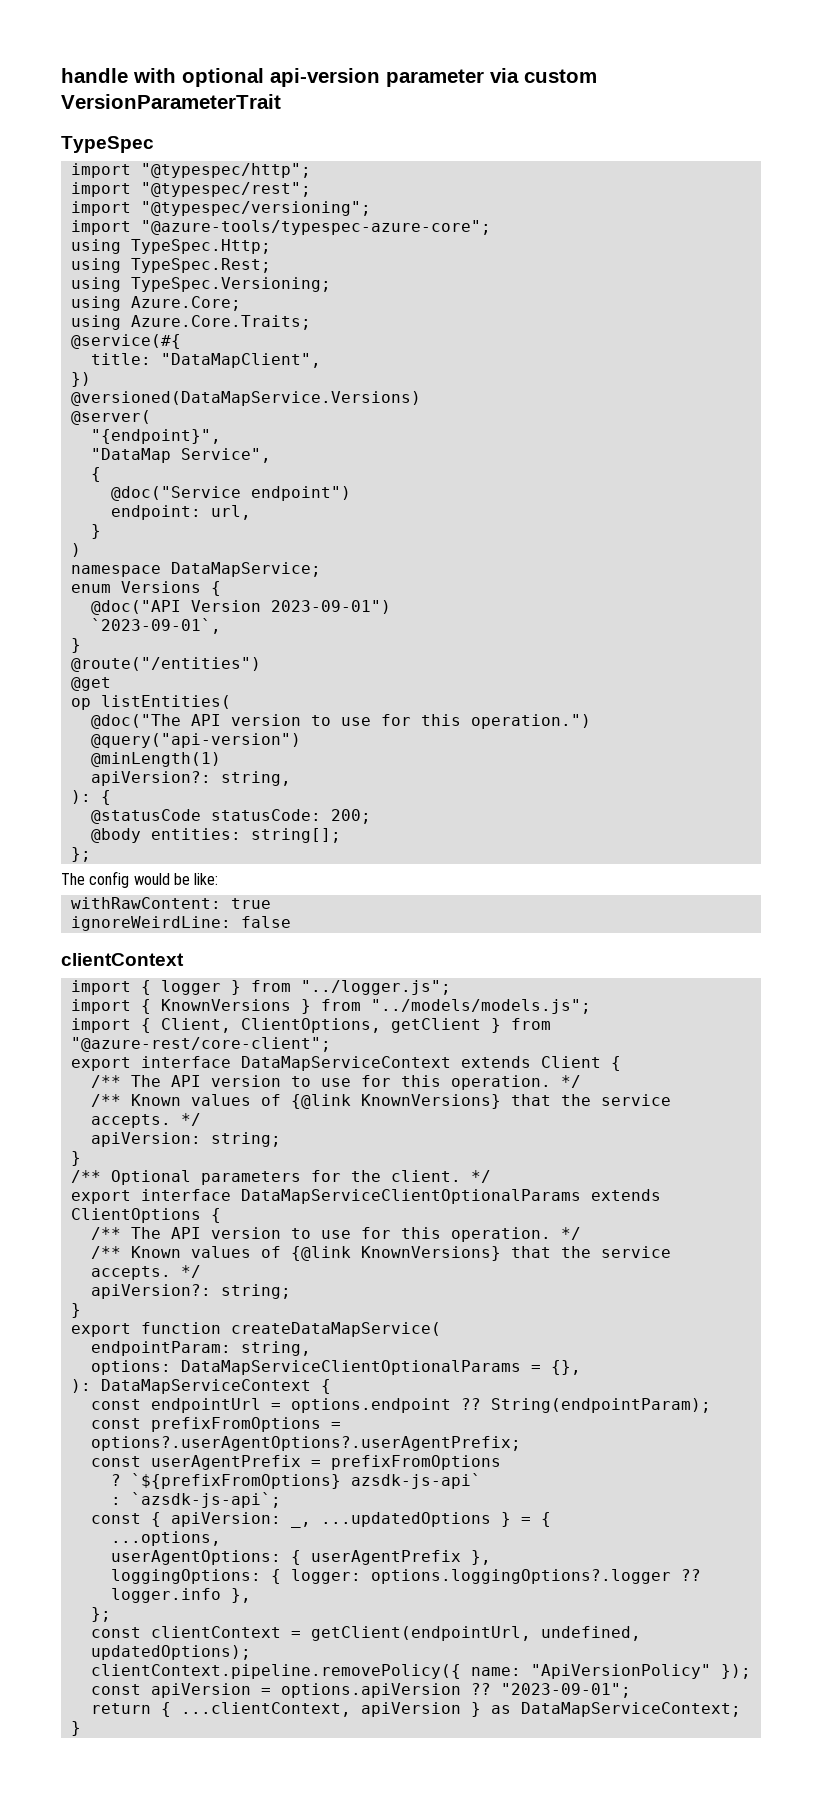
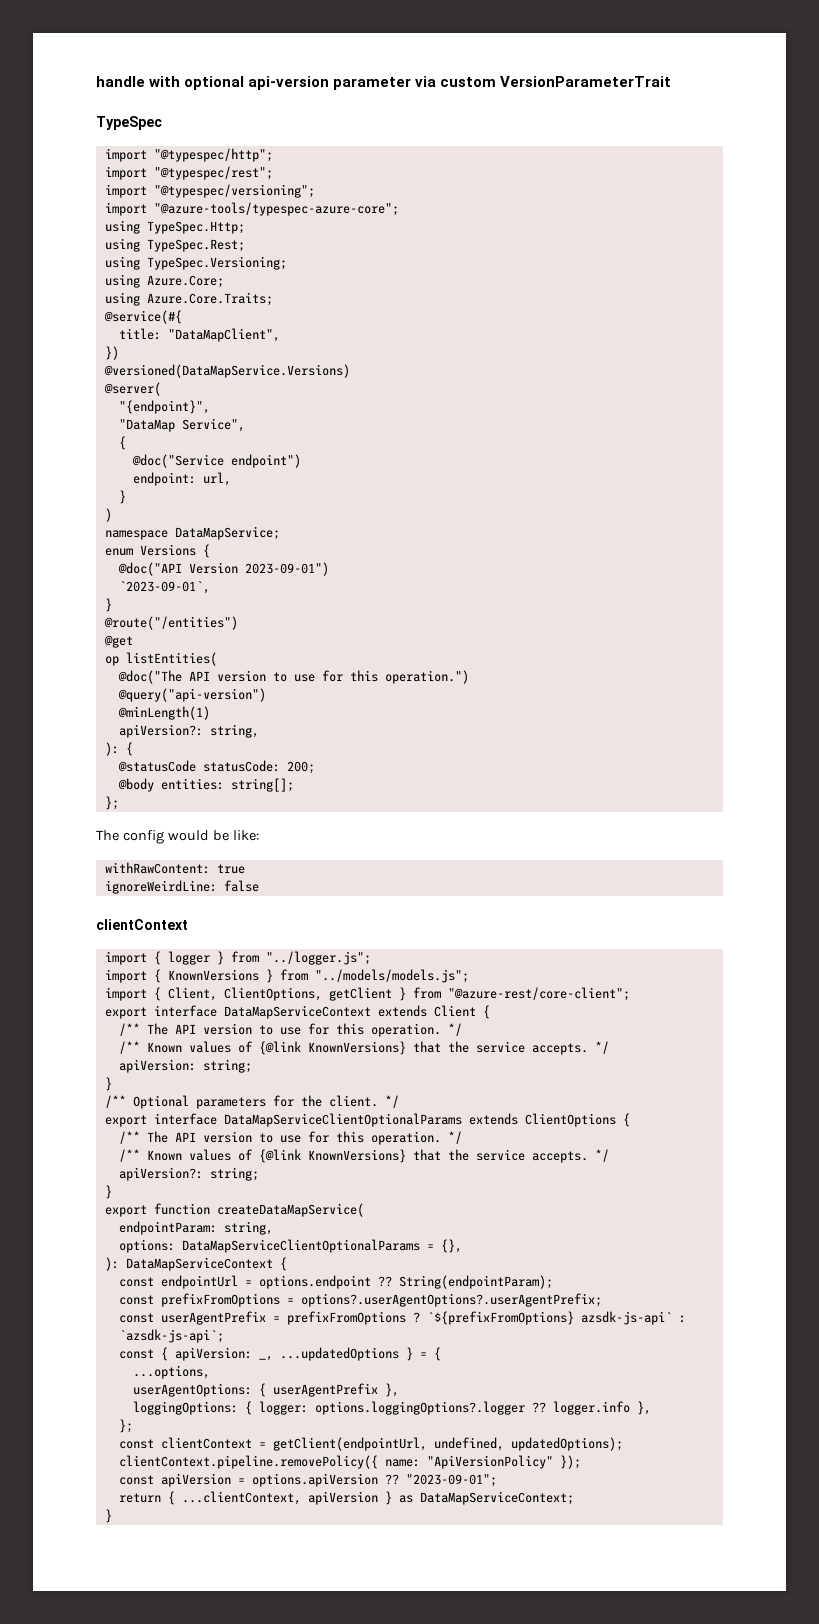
- const userAgentPrefix = prefixFromOptions
- ?
+ const userAgentPrefix = prefixFromOptions ?
- `${prefixFromOptions} azsdk-js-api`
- : `azsdk-js-api`;
+ `${prefixFromOptions} azsdk-js-api` : `azsdk-js-api`;

